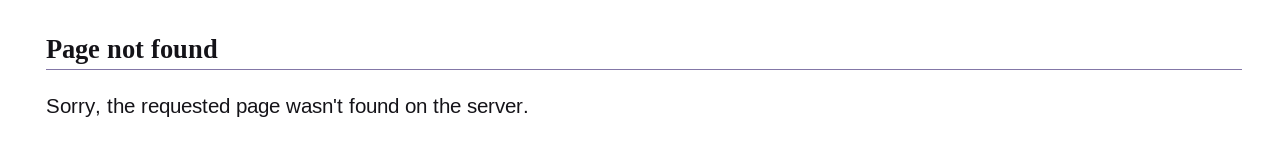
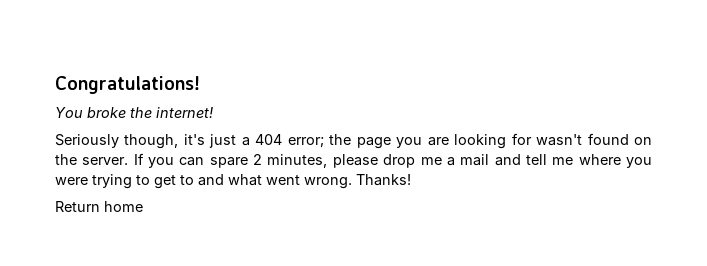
- Page not found
- Sorry, the requested page wasn't found on the server.
+ Congratulations!
+ You broke the internet!
+ Seriously though, it's just a 404 error; the page you are looking for wasn't found on the server.
+ If you can spare 2 minutes, please drop me a mail and tell me where you were trying to get to and what went wrong. Thanks!
+ Return home

